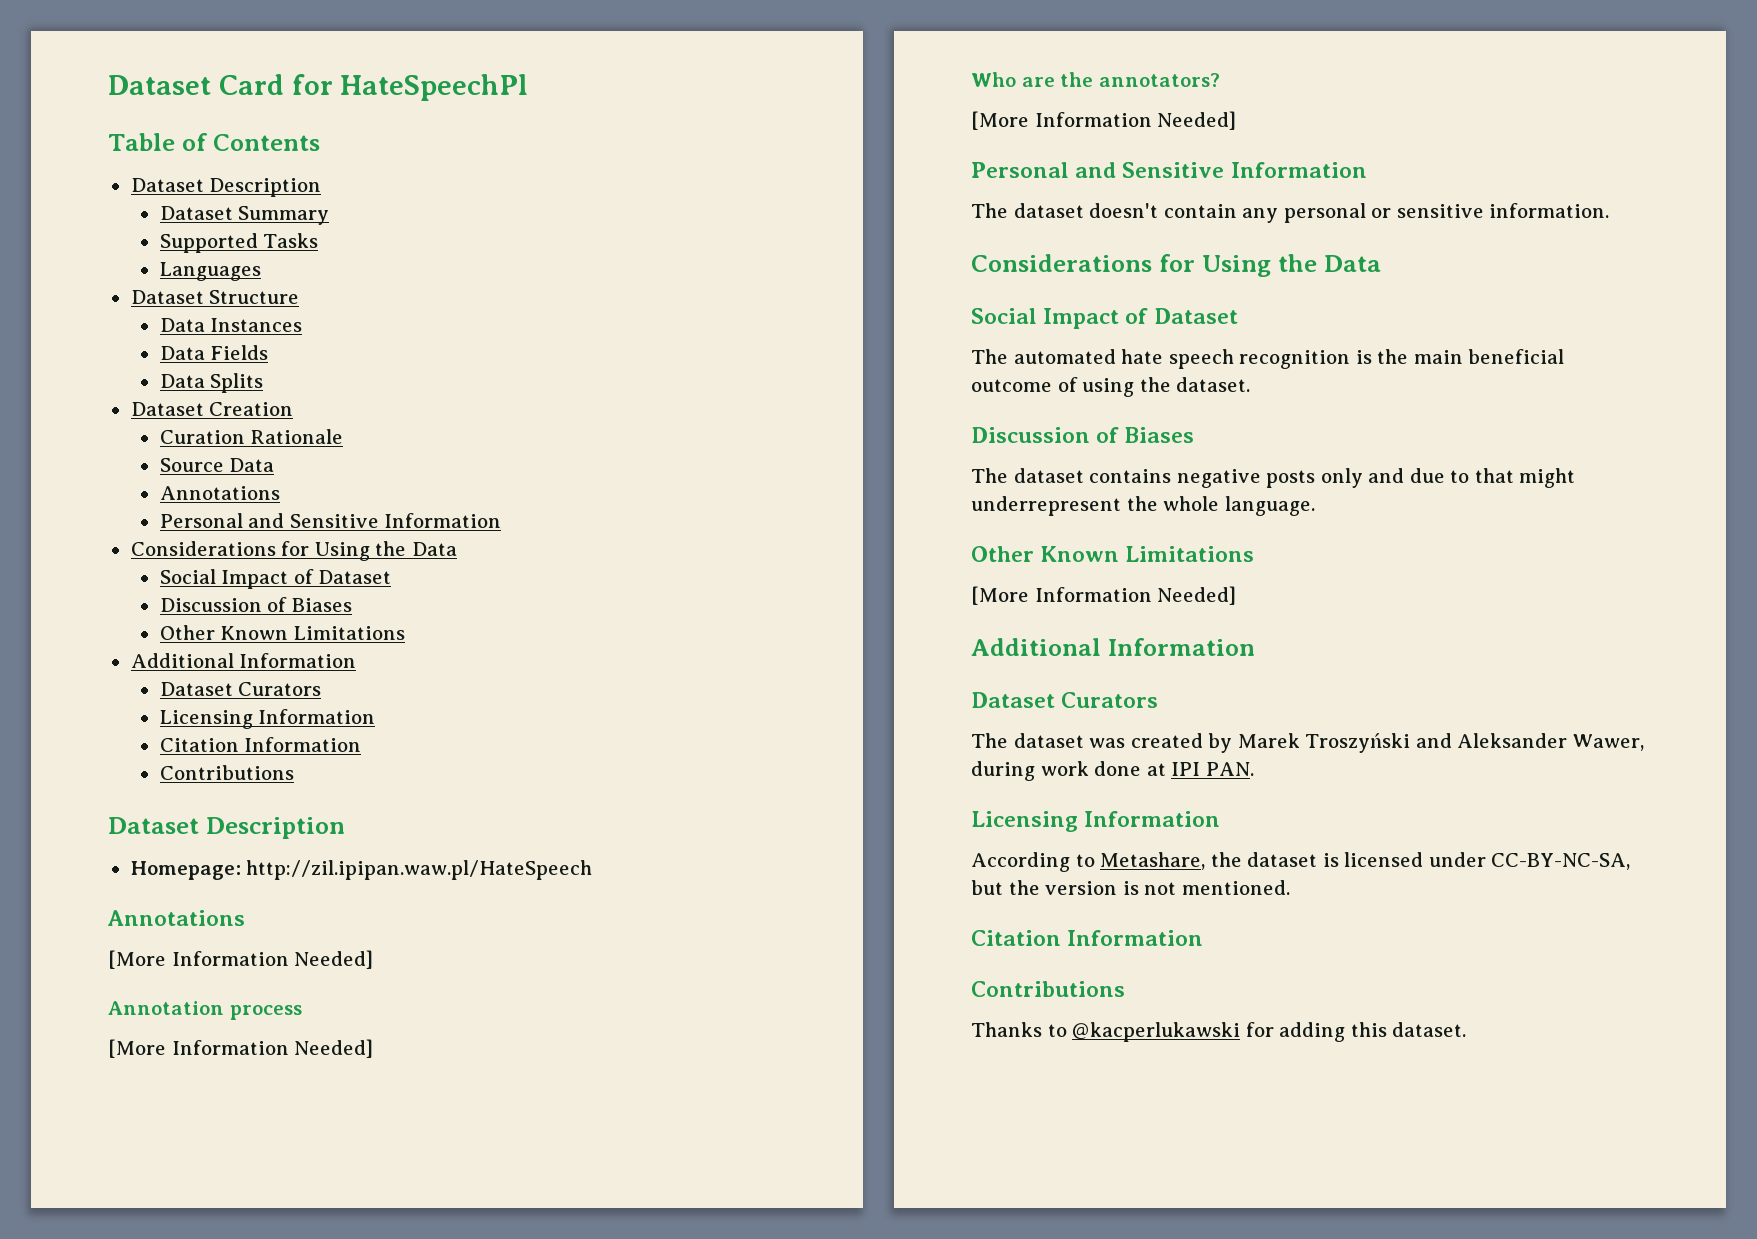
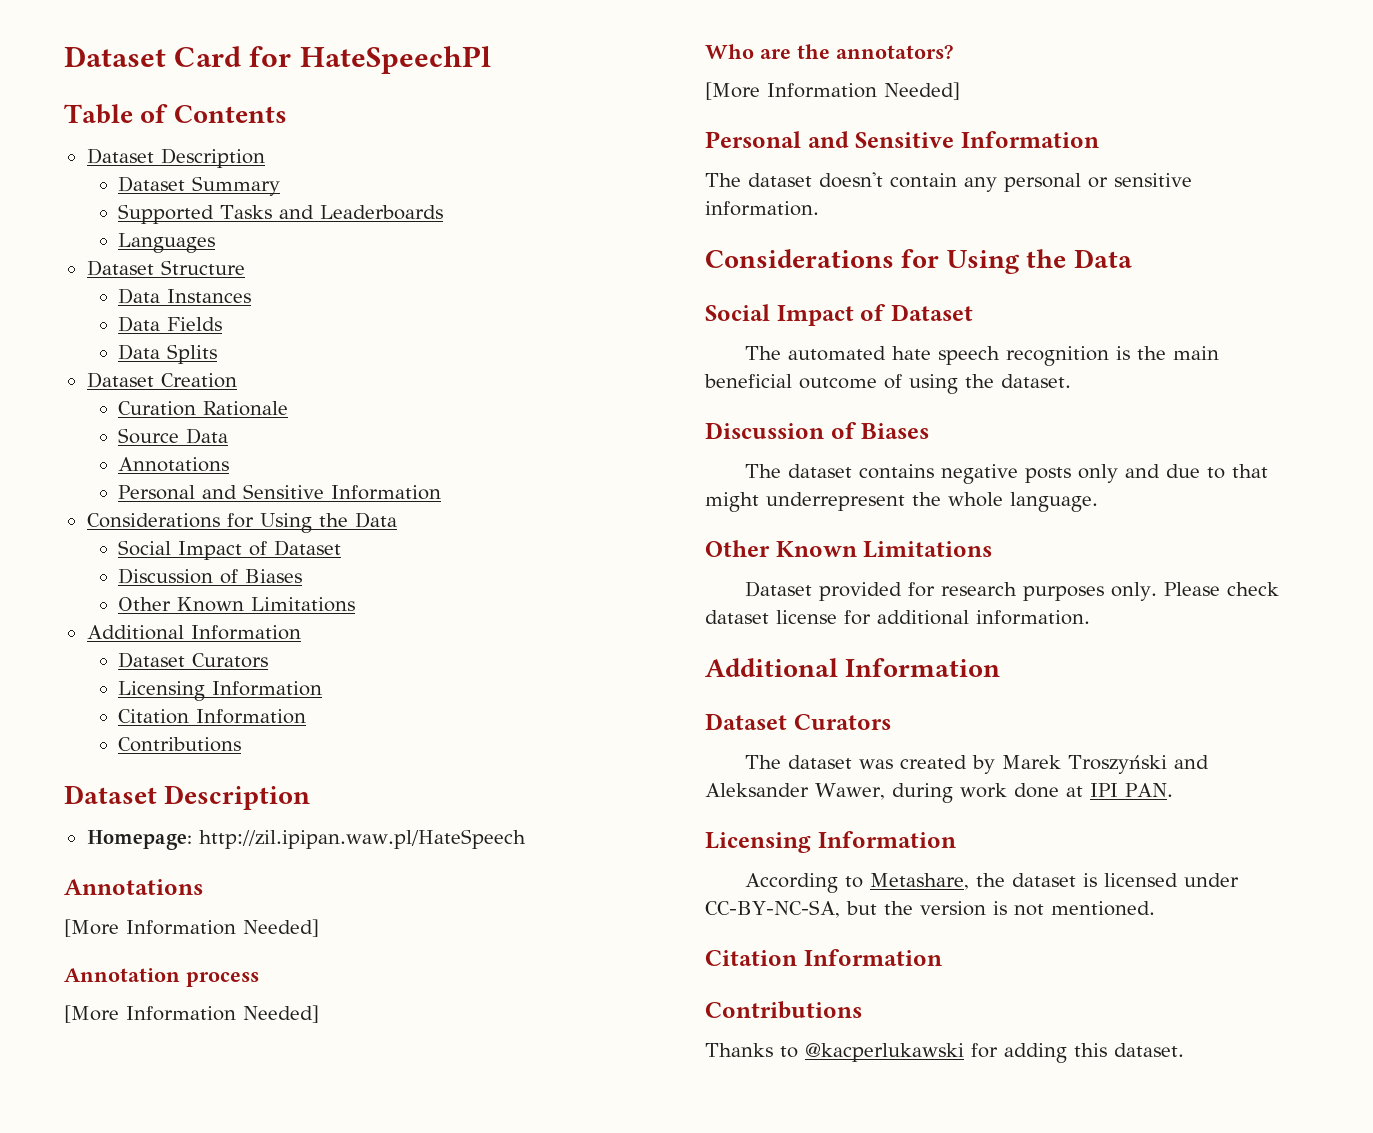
- Supported Tasks
+ Supported Tasks and Leaderboards
  The dataset contains negative posts only and due to that might underrepresent the whole language.
  Other Known Limitations
- [More Information Needed]
+ Dataset provided for research purposes only. Please check dataset license for additional information.

